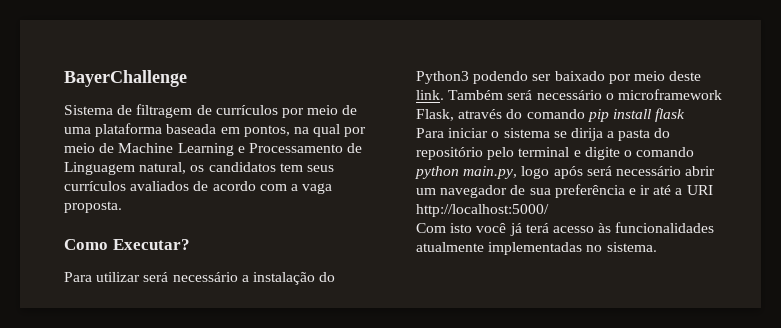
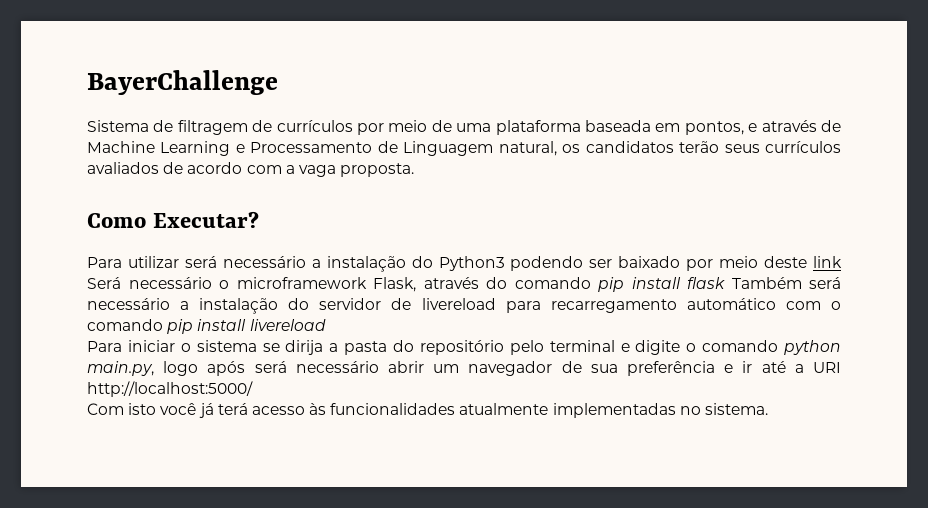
- Sistema de filtragem de currículos por meio de uma plataforma baseada em pontos, na qual por meio de Machine Learning e Processamento de Linguagem natural, os candidatos tem seus currículos avaliados de acordo com a vaga proposta.
+ Sistema de filtragem de currículos por meio de uma plataforma baseada em pontos, e através de Machine Learning e Processamento de Linguagem natural, os candidatos terão seus currículos avaliados de acordo com a vaga proposta.
- Para utilizar será necessário a instalação do Python3 podendo ser baixado por meio deste link. Também será necessário o microframework Flask, através do comando pip install flask
+ Para utilizar será necessário a instalação do Python3 podendo ser baixado por meio deste link Será necessário o microframework Flask, através do comando pip install flask Também será necessário a instalação do servidor de livereload para recarregamento automático com o comando pip install livereload

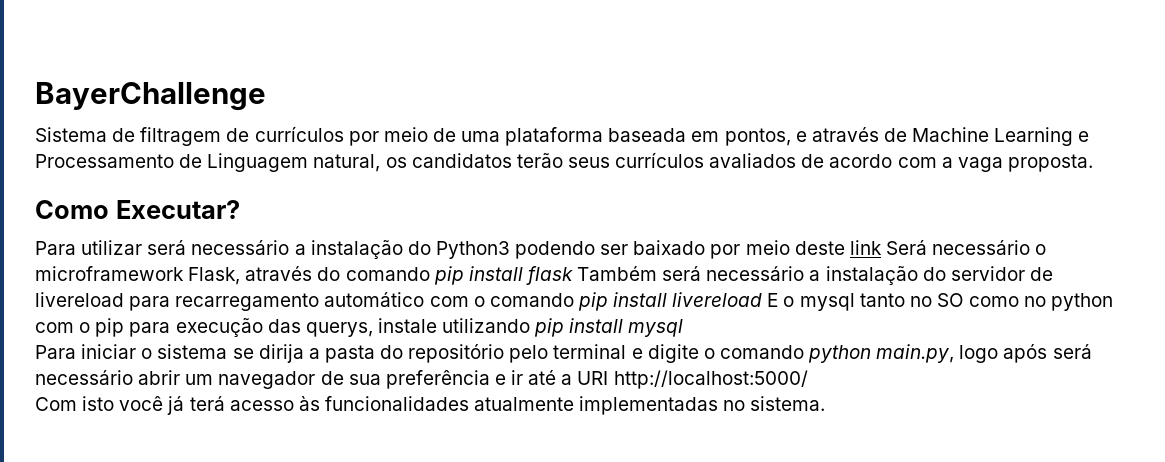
- Para utilizar será necessário a instalação do Python3 podendo ser baixado por meio deste link Será necessário o microframework Flask, através do comando pip install flask Também será necessário a instalação do servidor de livereload para recarregamento automático com o comando pip install livereload
+ Para utilizar será necessário a instalação do Python3 podendo ser baixado por meio deste link Será necessário o microframework Flask, através do comando pip install flask Também será necessário a instalação do servidor de livereload para recarregamento automático com o comando pip install livereload E o mysql tanto no SO como no python com o pip para execução das querys, instale utilizando pip install mysql

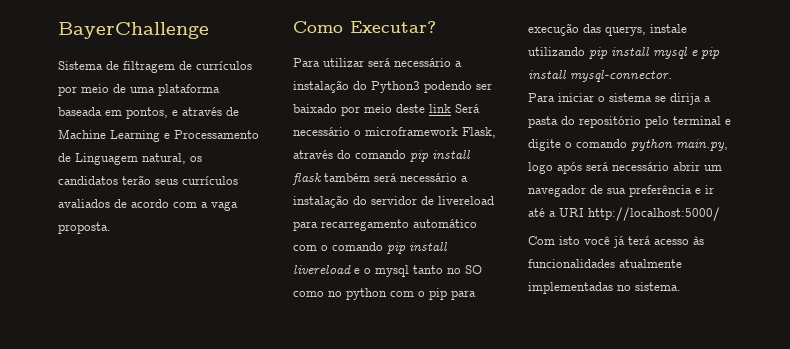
- Para utilizar será necessário a instalação do Python3 podendo ser baixado por meio deste link Será necessário o microframework Flask, através do comando pip install flask Também será necessário a instalação do servidor de livereload para recarregamento automático com o comando pip install livereload E o mysql tanto no SO como no python com o pip para execução das querys, instale utilizando pip install mysql
+ Para utilizar será necessário a instalação do Python3 podendo ser baixado por meio deste link Será necessário o microframework Flask, através do comando pip install flask também será necessário a instalação do servidor de livereload para recarregamento automático com o comando pip install livereload e o mysql tanto no SO como no python com o pip para execução das querys, instale utilizando pip install mysql e pip install mysql-connector.

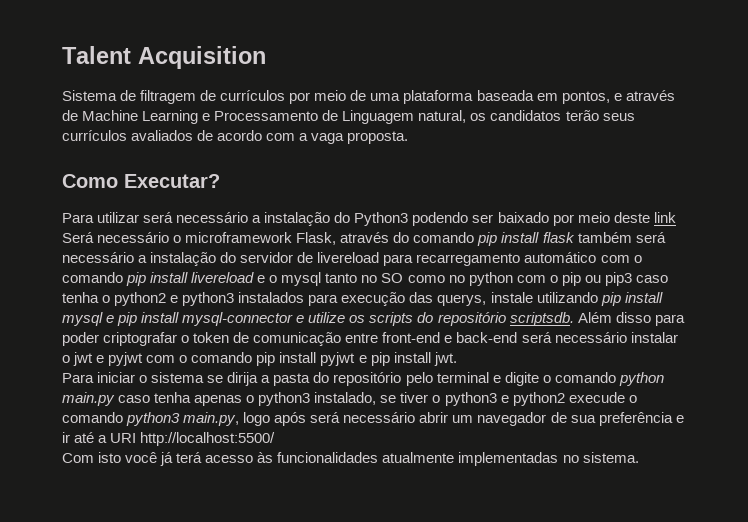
- BayerChallenge
+ Talent Acquisition
- Para utilizar será necessário a instalação do Python3 podendo ser baixado por meio deste link Será necessário o microframework Flask, através do comando pip install flask também será necessário a instalação do servidor de livereload para recarregamento automático com o comando pip install livereload e o mysql tanto no SO como no python com o pip para execução das querys, instale utilizando pip install mysql e pip install mysql-connector.
+ Para utilizar será necessário a instalação do Python3 podendo ser baixado por meio deste link Será necessário o microframework Flask, através do comando pip install flask também será necessário a instalação do servidor de livereload para recarregamento automático com o comando pip install livereload e o mysql tanto no SO como no python com o pip ou pip3 caso tenha o python2 e python3 instalados para execução das querys, instale utilizando pip install mysql e pip install mysql-connector e utilize os scripts do repositório scriptsdb. Além disso para poder criptografar o token de comunicação entre front-end e back-end será necessário instalar o jwt e pyjwt com o comando pip install pyjwt e pip install jwt.
- Para iniciar o sistema se dirija a pasta do repositório pelo terminal e digite o comando python main.py, logo após será necessário abrir um navegador de sua preferência e ir até a URI http://localhost:5000/
+ Para iniciar o sistema se dirija a pasta do repositório pelo terminal e digite o comando python main.py caso tenha apenas o python3 instalado, se tiver o python3 e python2 execude o comando python3 main.py, logo após será necessário abrir um navegador de sua preferência e ir até a URI http://localhost:5500/

